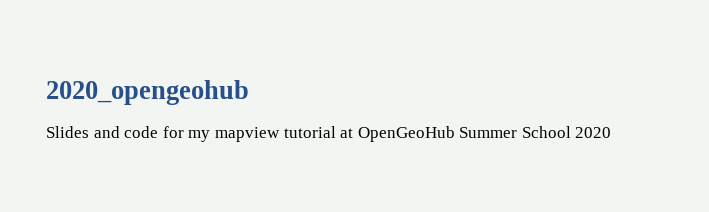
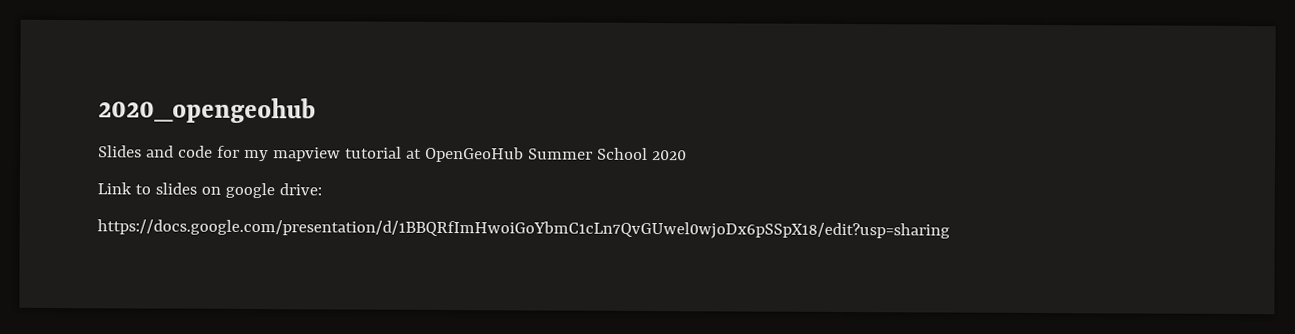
+ Link to slides on google drive:
+ https://docs.google.com/presentation/d/1BBQRfImHwoiGoYbmC1cLn7QvGUwel0wjoDx6pSSpX18/edit?usp=sharing

